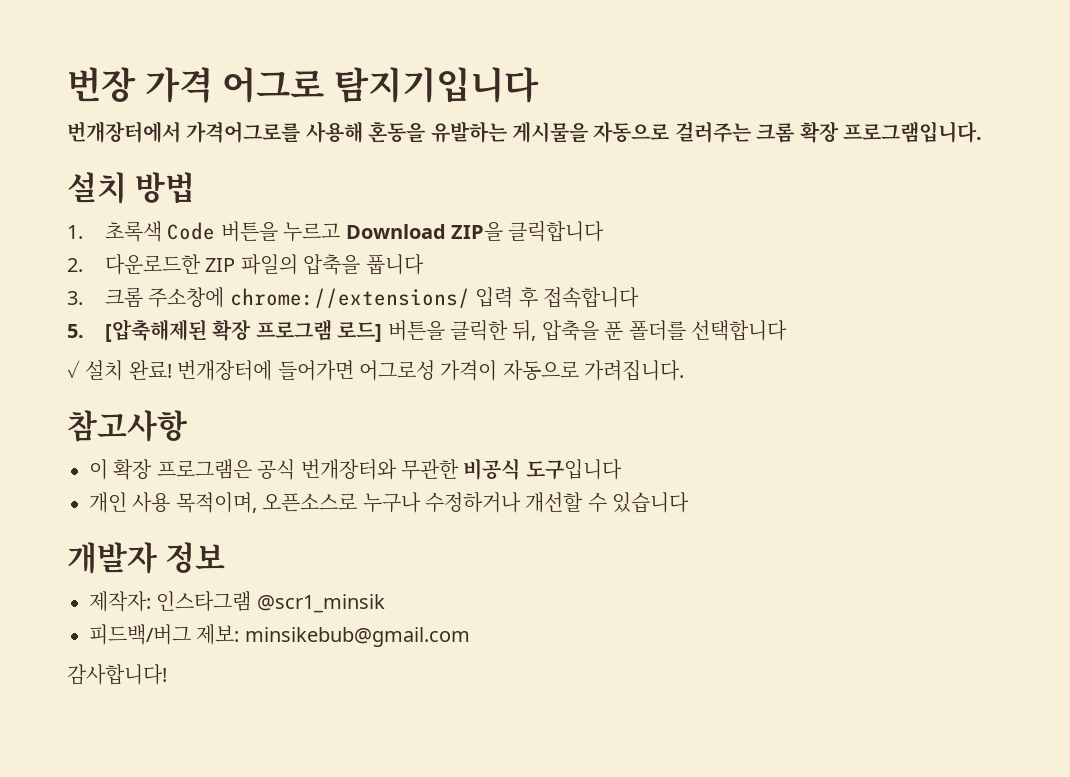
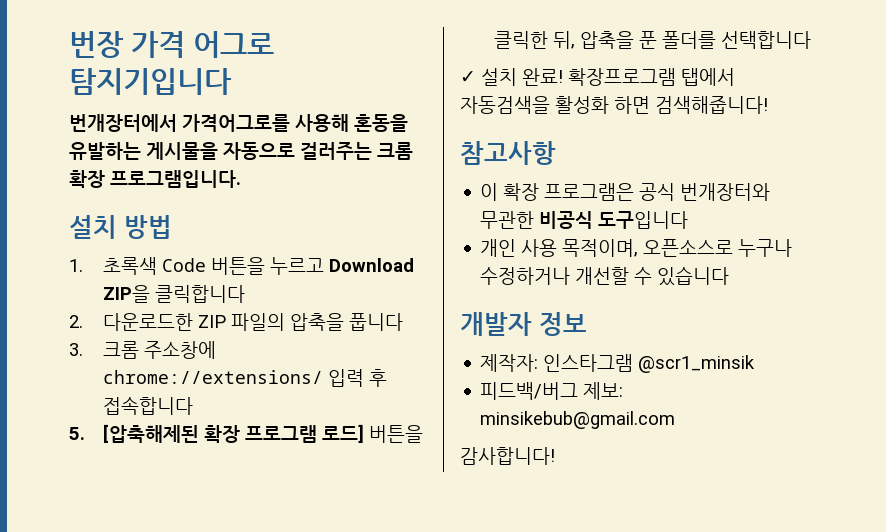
- 번개장터에 들어가면 어그로성 가격이 자동으로 가려집니다.
+ 확장프로그램 탭에서 자동검색을 활성화 하면 검색해줍니다!

